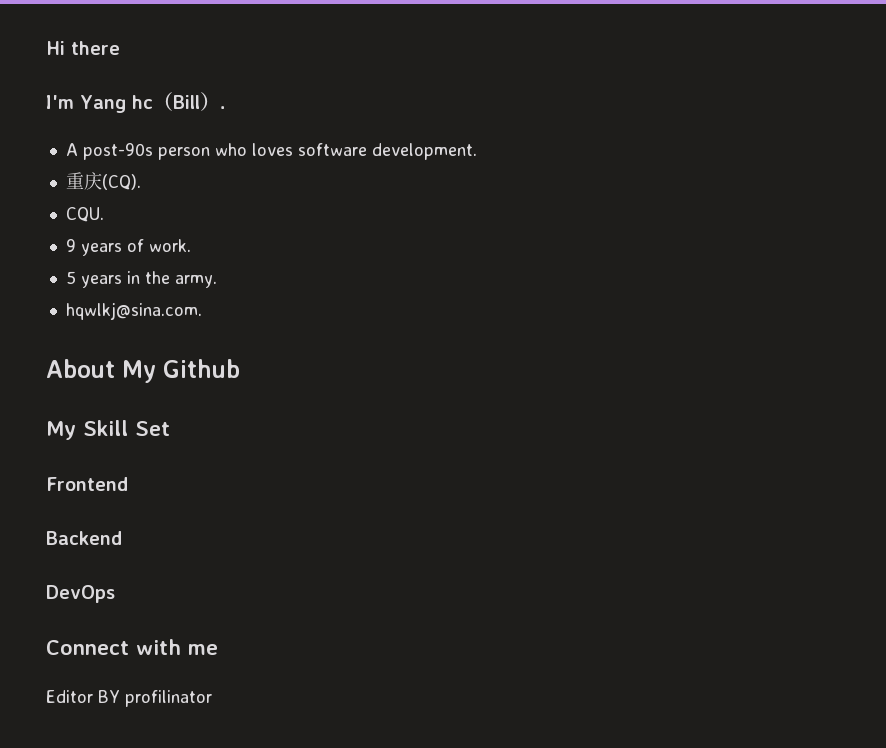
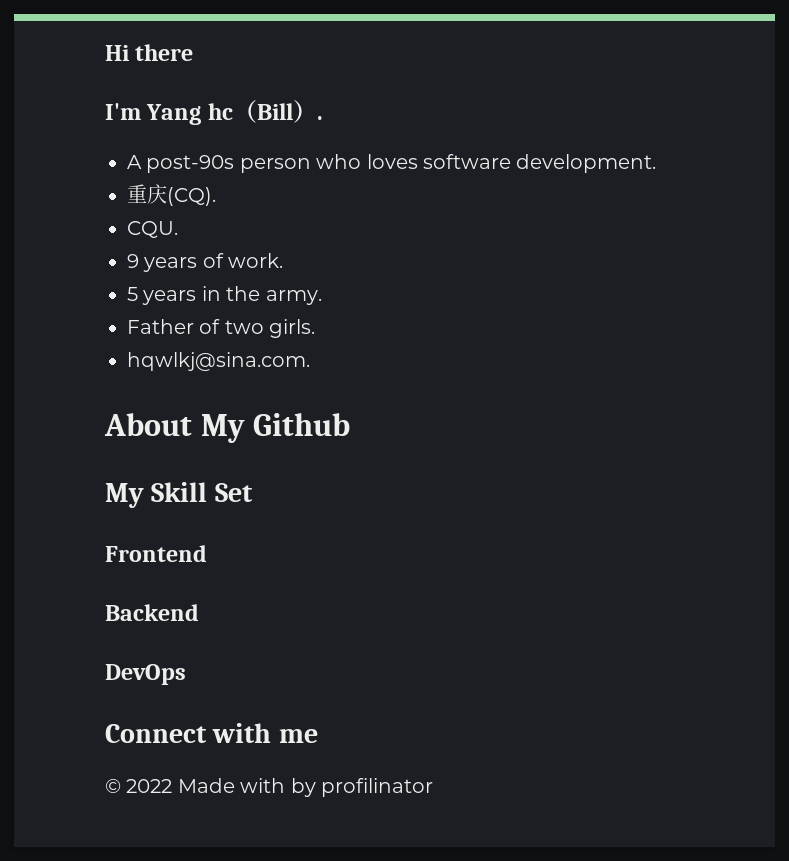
+ Father of two girls.
- Editor BY profilinator
+ © 2022 Made with by profilinator

